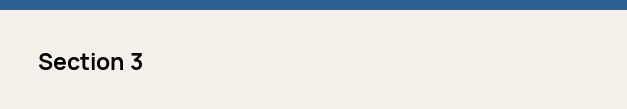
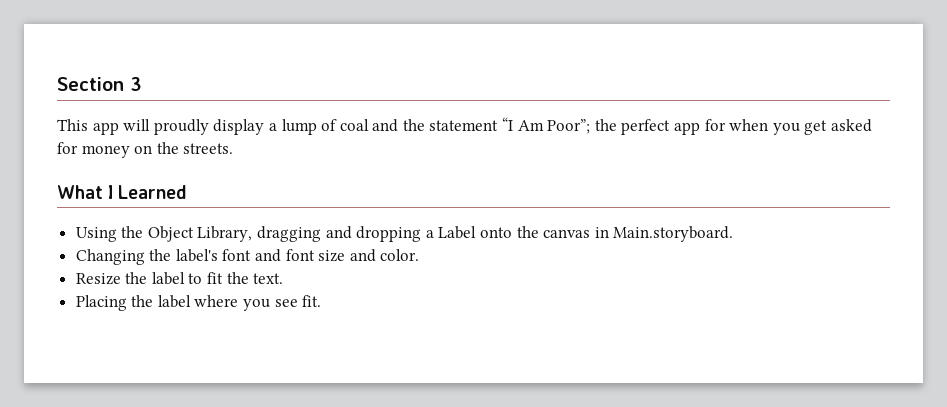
+ This app will proudly display a lump of coal and the statement “I Am Poor”; the perfect app for when you get asked for money on the streets.
+ What I Learned
+ Using the Object Library, dragging and dropping a Label onto the canvas in Main.storyboard.
+ Changing the label's font and font size and color.
+ Resize the label to fit the text.
+ Placing the label where you see fit.

